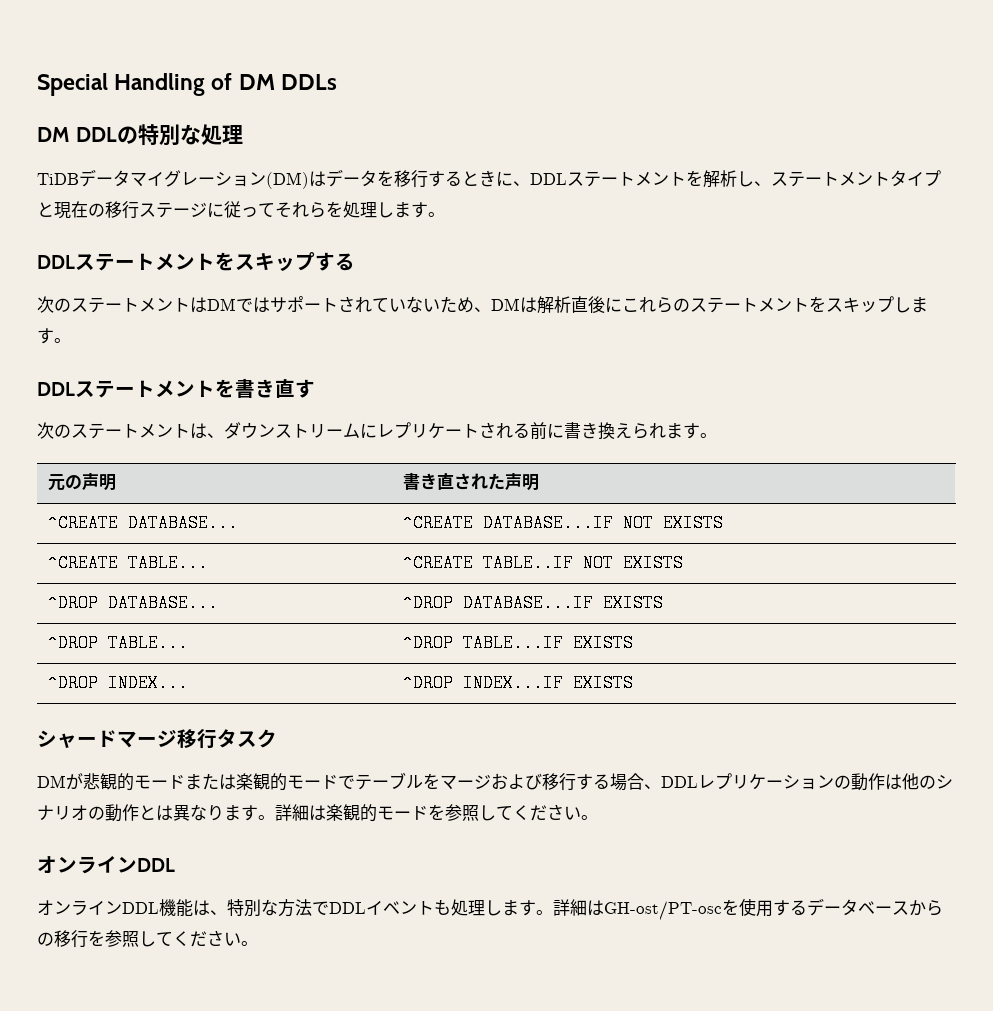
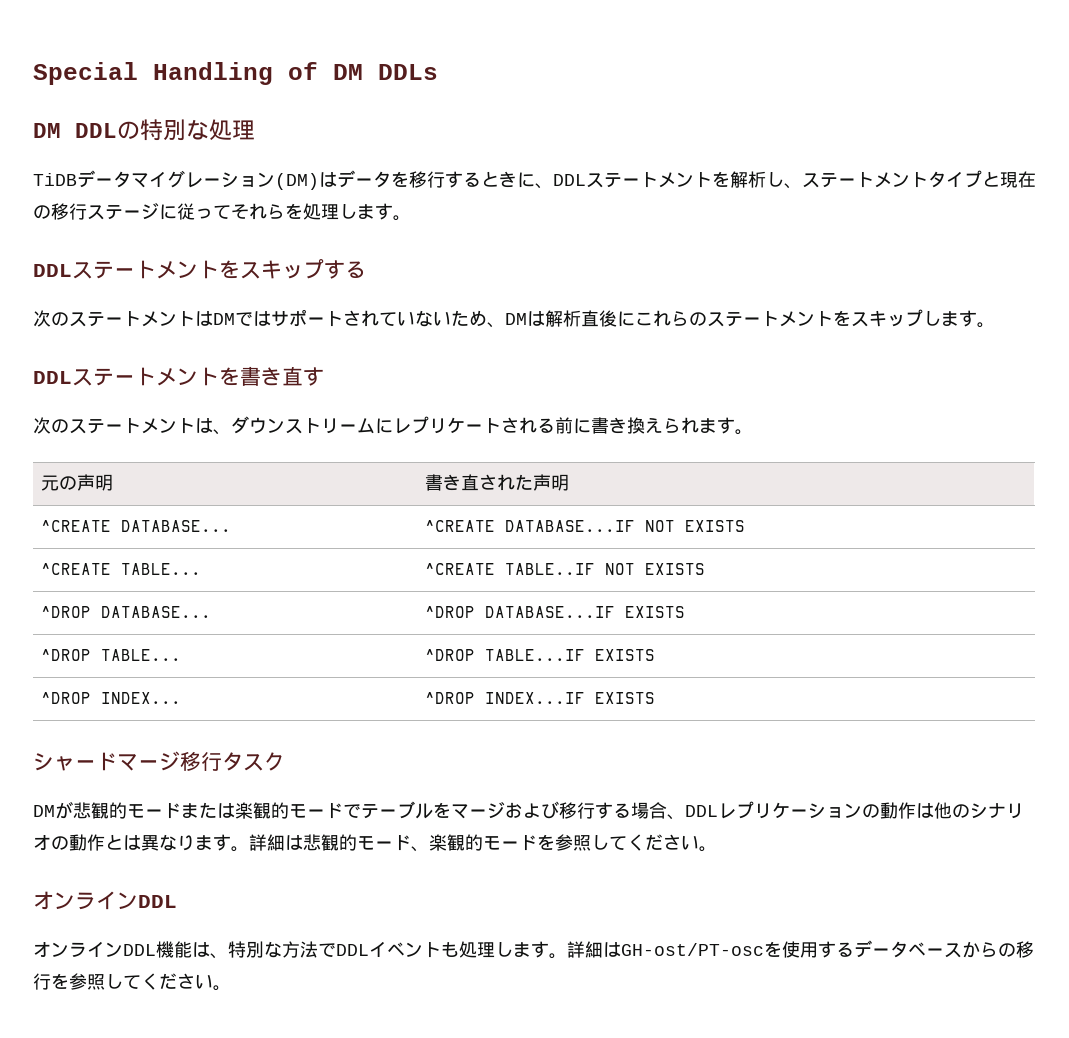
- 詳細は楽観的モードを参照してください。
+ 詳細は悲観的モード、楽観的モードを参照してください。

